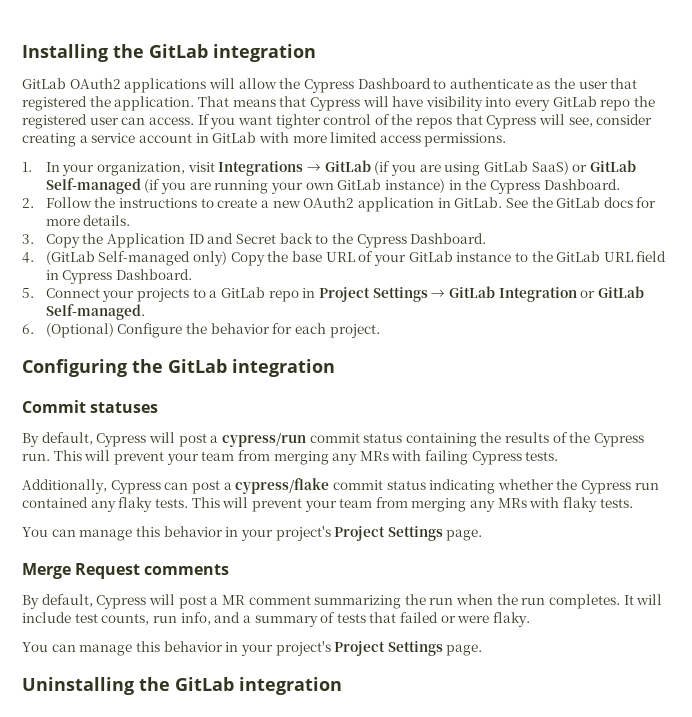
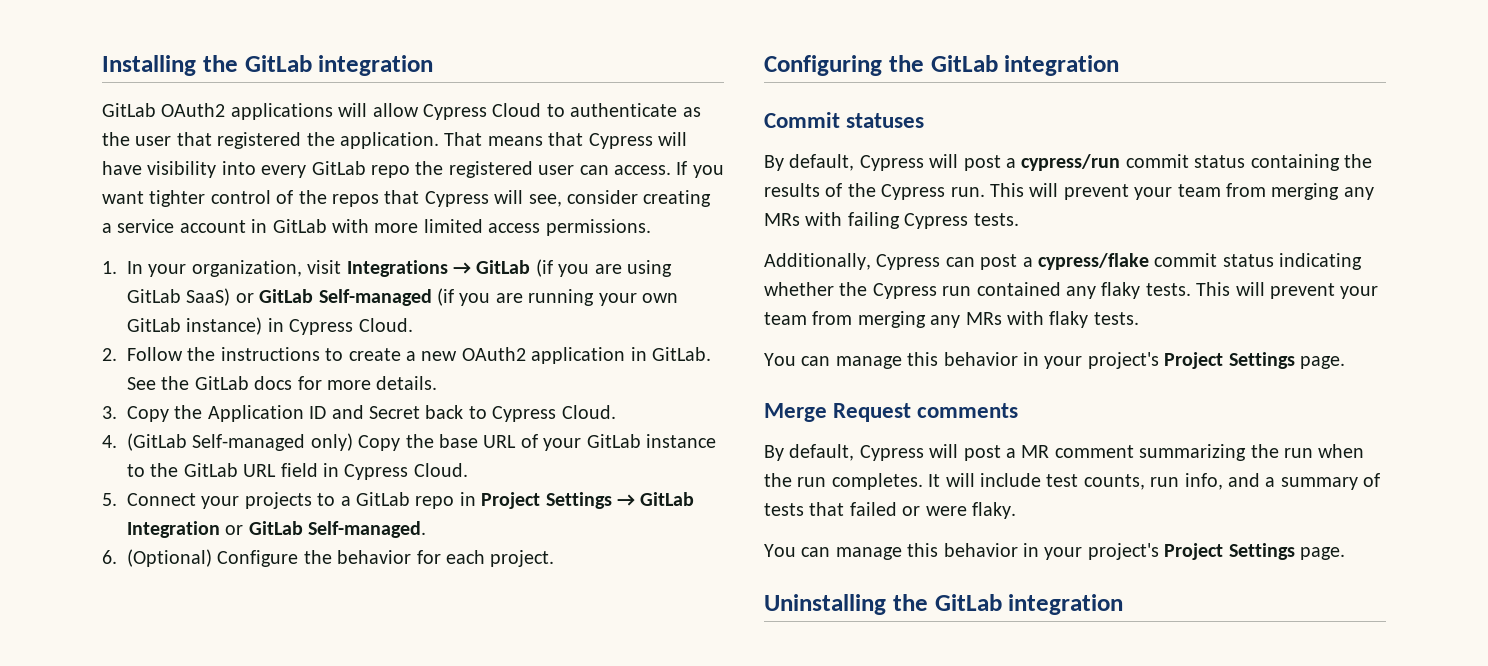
- GitLab OAuth2 applications will allow the Cypress Dashboard to authenticate as the user that registered the application.
+ GitLab OAuth2 applications will allow Cypress Cloud to authenticate as the user that registered the application.
- 1. In your organization, visit Integrations → GitLab (if you are using GitLab SaaS) or GitLab Self-managed (if you are running your own GitLab instance) in the Cypress Dashboard.
+ 1. In your organization, visit Integrations → GitLab (if you are using GitLab SaaS) or GitLab Self-managed (if you are running your own GitLab instance) in Cypress Cloud.
- 3. Copy the Application ID and Secret back to the Cypress Dashboard.
+ 3. Copy the Application ID and Secret back to Cypress Cloud.
- 4. (GitLab Self-managed only) Copy the base URL of your GitLab instance to the GitLab URL field in Cypress Dashboard.
+ 4. (GitLab Self-managed only) Copy the base URL of your GitLab instance to the GitLab URL field in Cypress Cloud.

